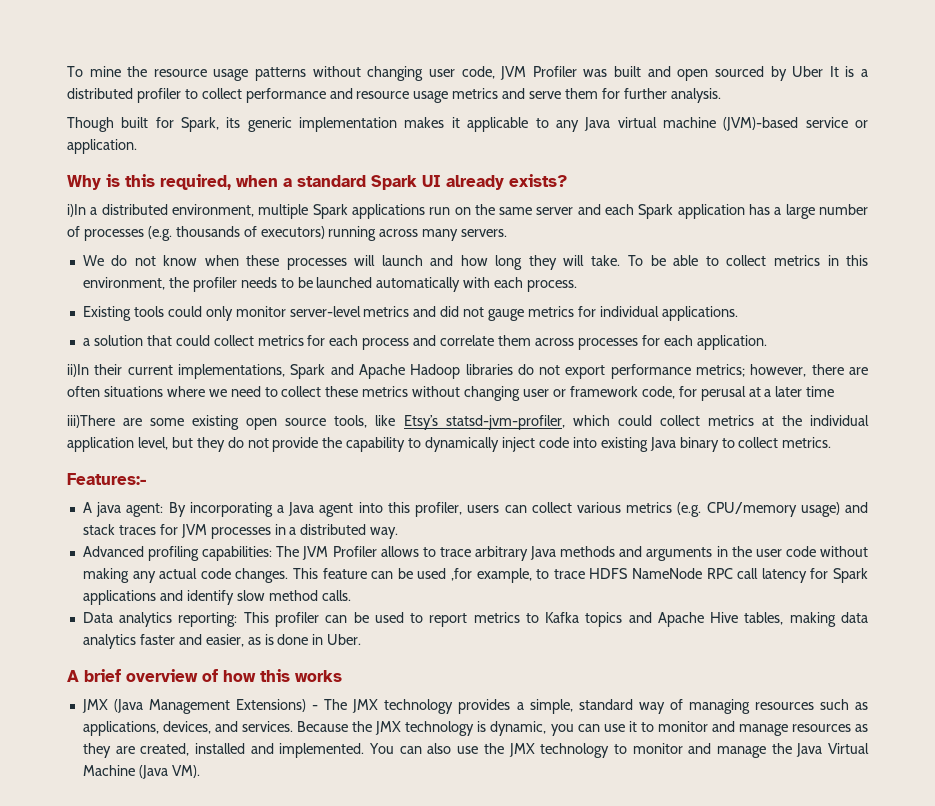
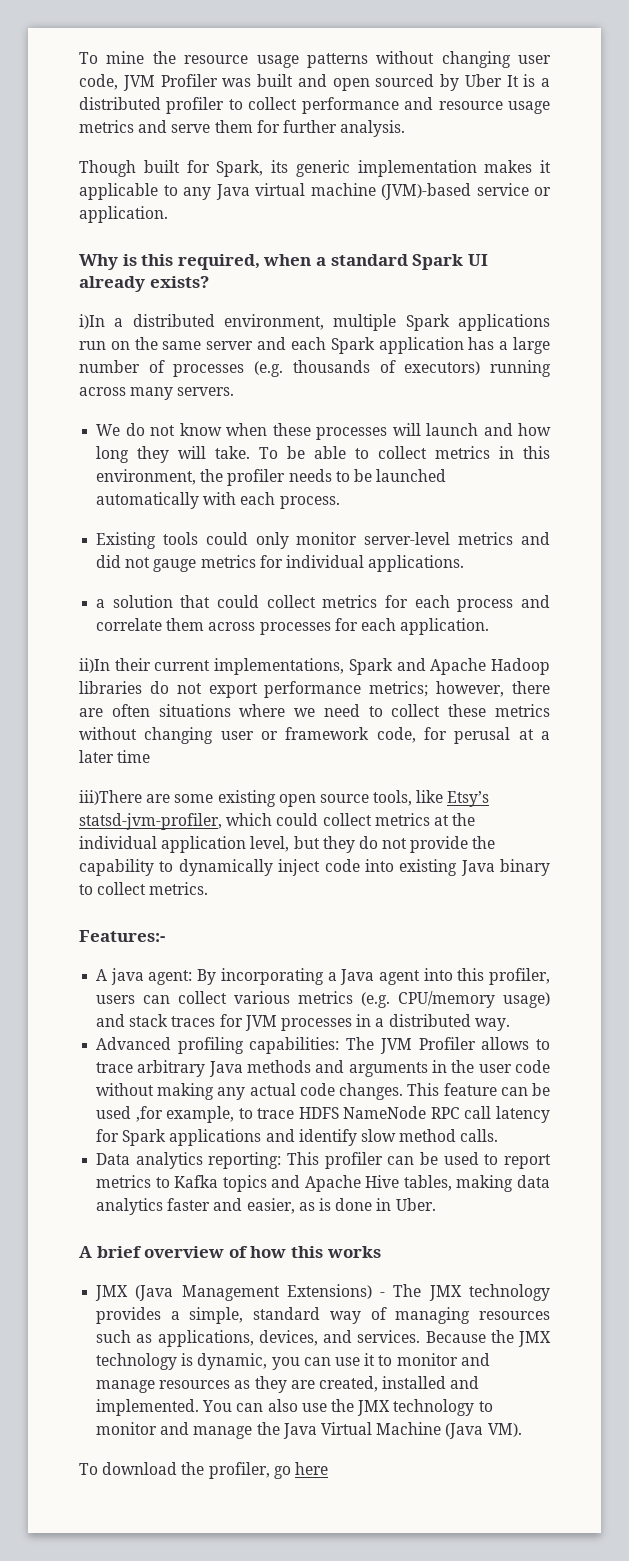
+ To download the profiler, go here

